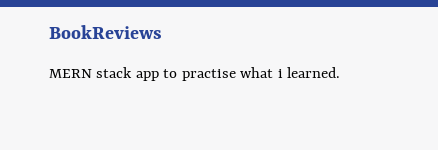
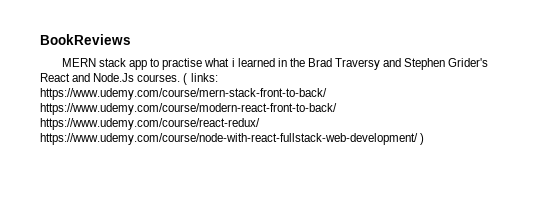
- MERN stack app to practise what i learned.
+ MERN stack app to practise what i learned in the Brad Traversy and Stephen Grider's React and Node.Js courses. ( links: https://www.udemy.com/course/mern-stack-front-to-back/ https://www.udemy.com/course/modern-react-front-to-back/ https://www.udemy.com/course/react-redux/ https://www.udemy.com/course/node-with-react-fullstack-web-development/ )

